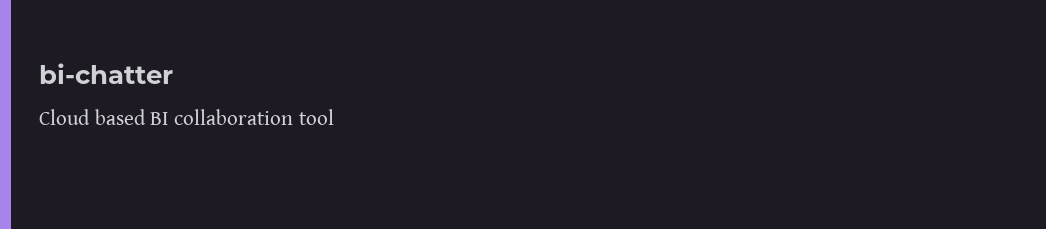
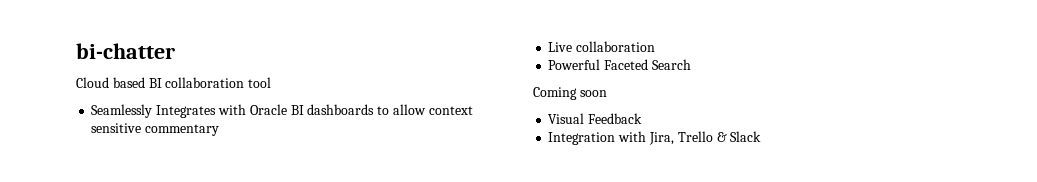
+ Seamlessly Integrates with Oracle BI dashboards to allow context sensitive commentary
+ Live collaboration
+ Powerful Faceted Search
+ Coming soon
+ Visual Feedback
+ Integration with Jira, Trello & Slack

